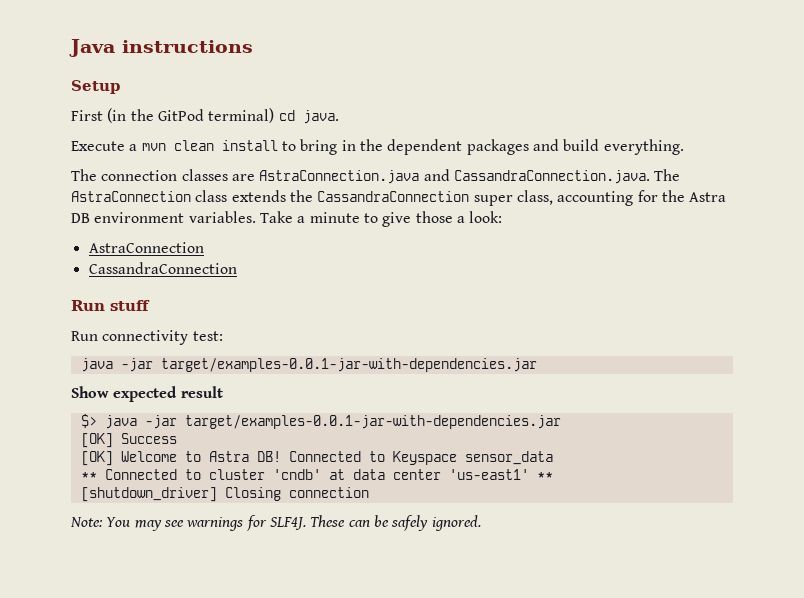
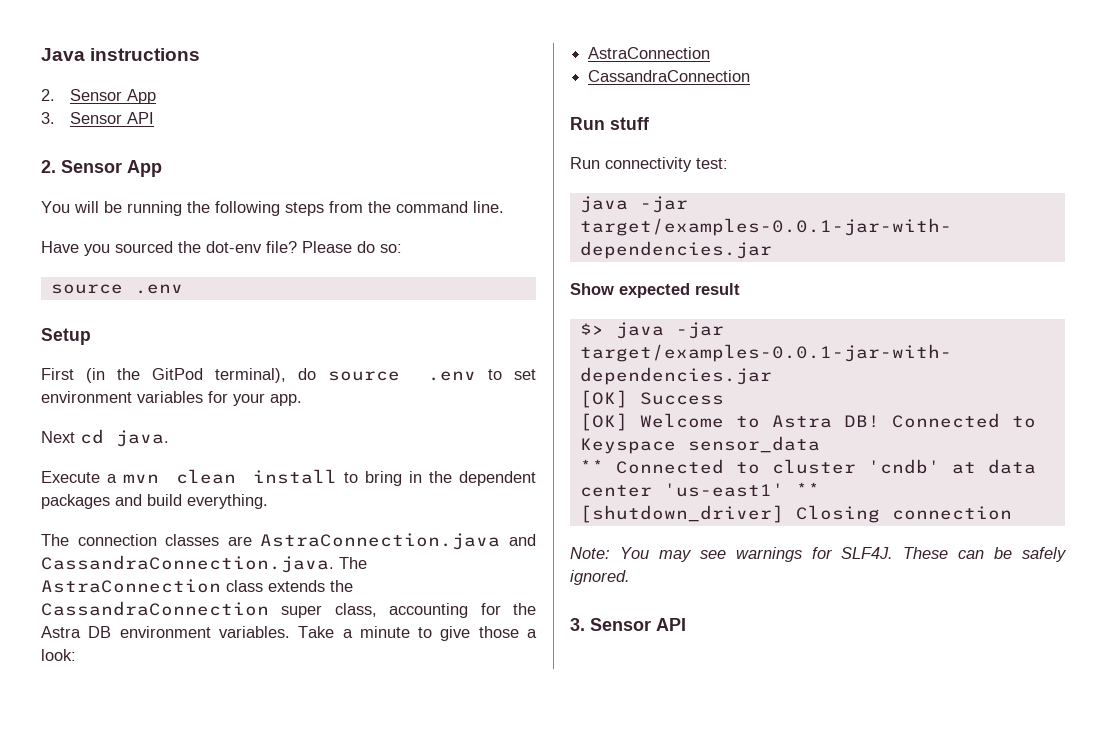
  Java instructions
+ 2. Sensor App
+ 3. Sensor API
+ 2. Sensor App
+ You will be running the following steps from the command line.
+ Have you sourced the dot-env file? Please do so:
+ source .env
- First (in the GitPod terminal) cd java.
+ First (in the GitPod terminal), do source .env to set environment variables for your app.
+ Next cd java.
  These can be safely ignored.
+ 3. Sensor API

